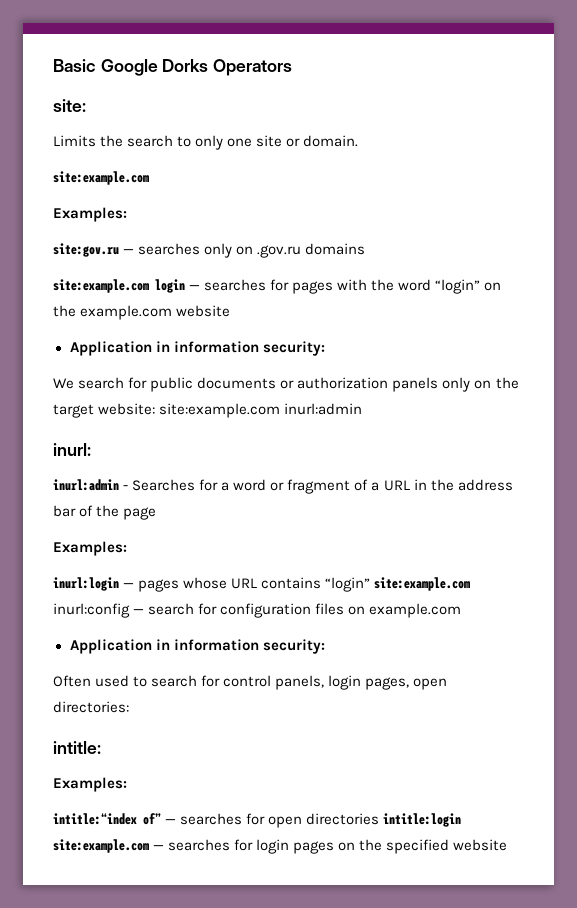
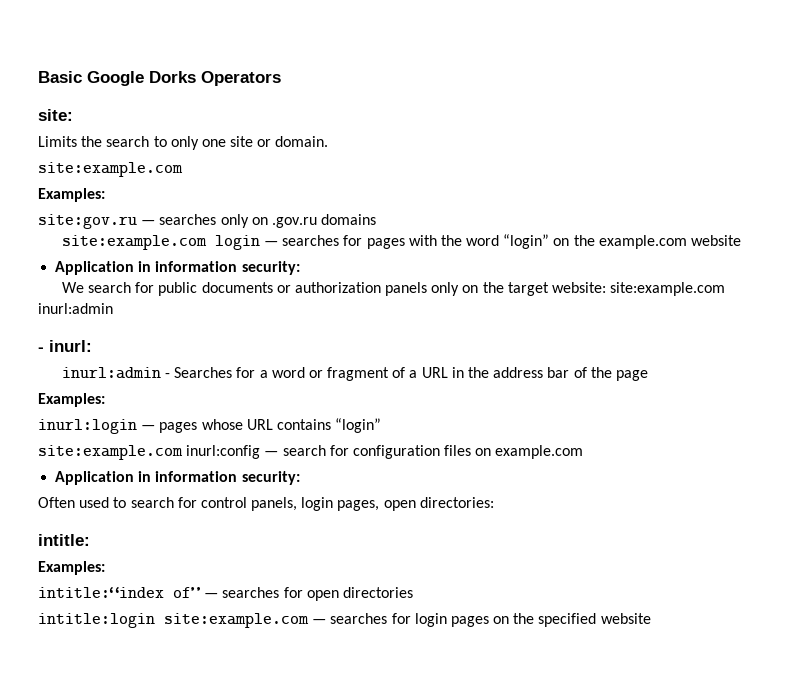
- inurl:
+ - inurl:
- inurl:login — pages whose URL contains “login” site:example.com inurl:config — search for configuration files on example.com
+ inurl:login — pages whose URL contains “login”
+ site:example.com inurl:config — search for configuration files on example.com
- intitle:“index of” — searches for open directories intitle:login site:example.com — searches for login pages on the specified website
+ intitle:“index of” — searches for open directories
+ intitle:login site:example.com — searches for login pages on the specified website

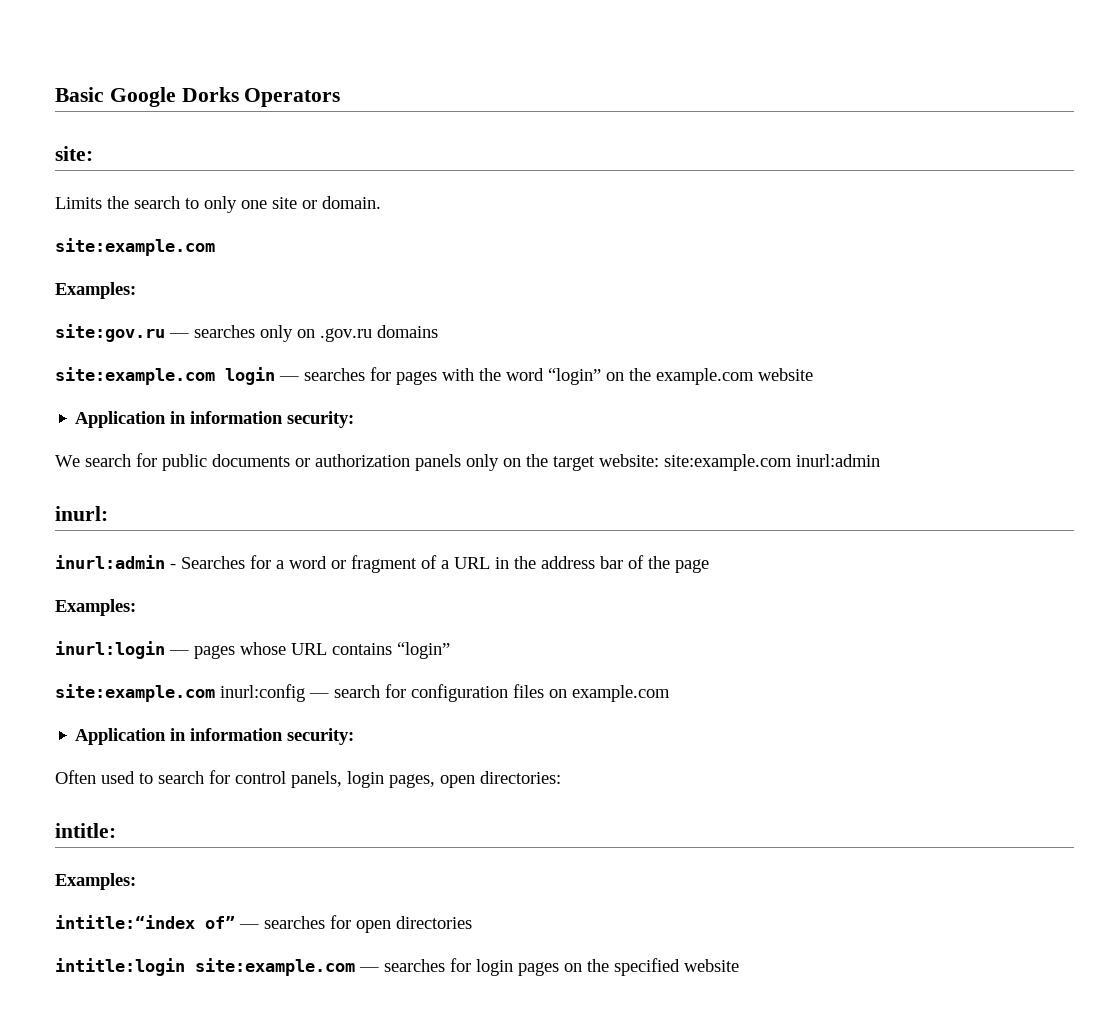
- - inurl:
+ inurl:

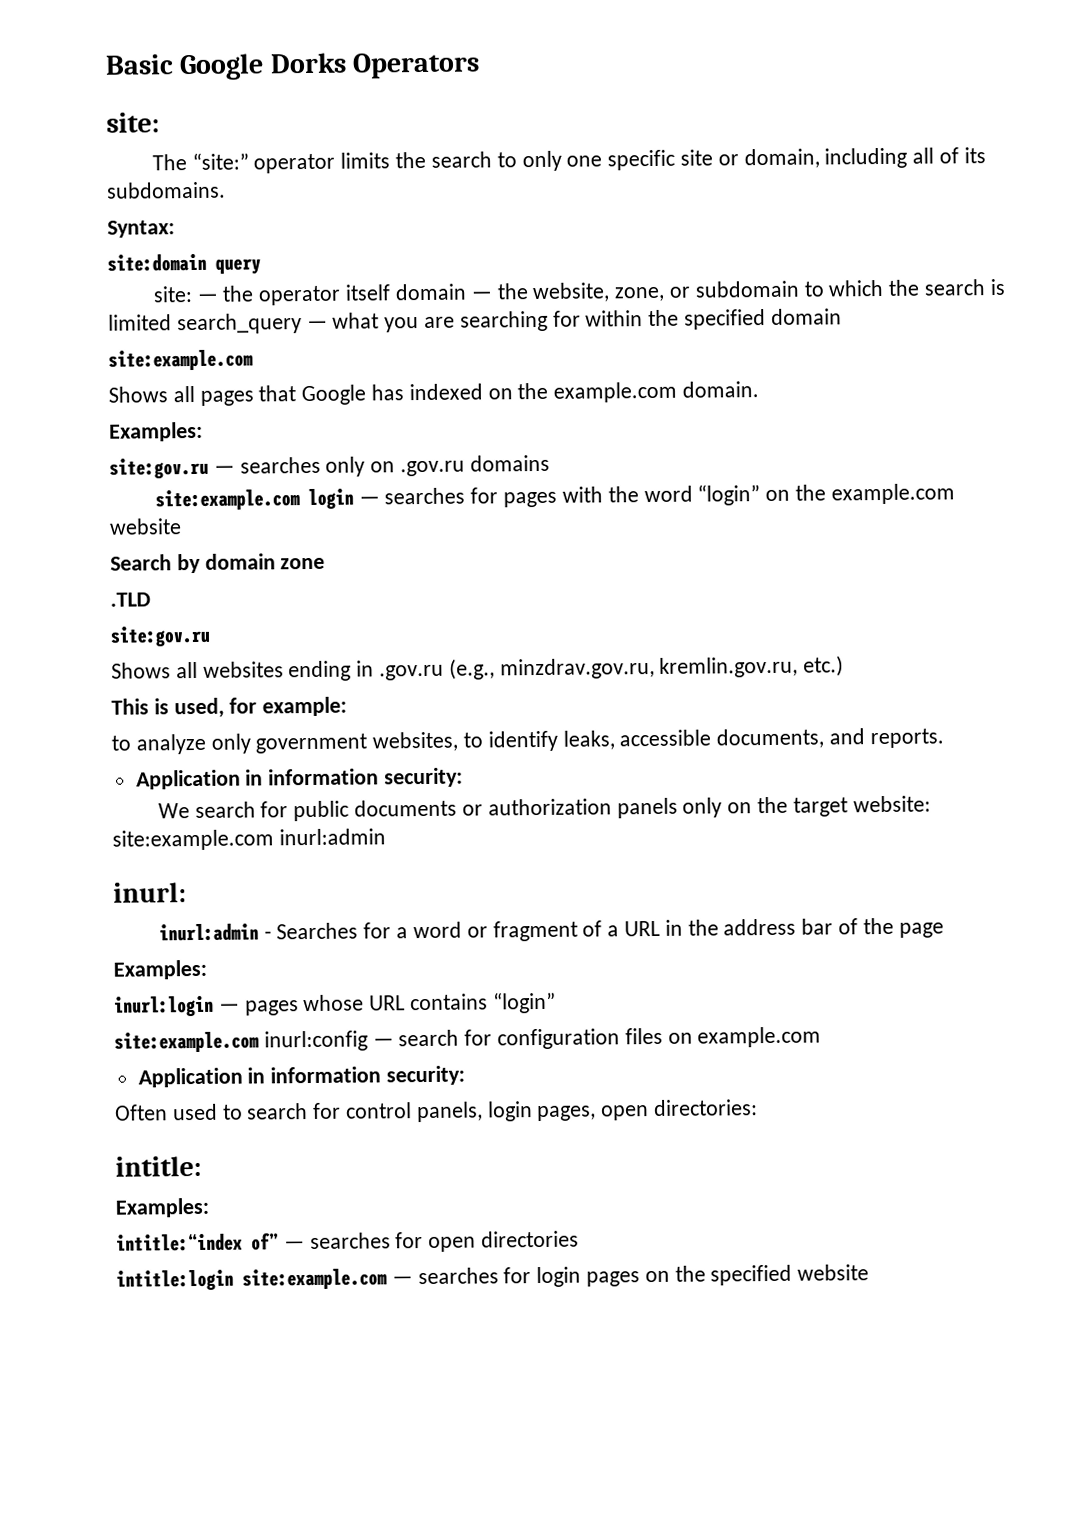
- Limits the search to only one site or domain.
+ The “site:” operator limits the search to only one specific site or domain, including all of its subdomains.
+ Syntax:
+ site:domain query
+ site: — the operator itself domain — the website, zone, or subdomain to which the search is limited search_query — what you are searching for within the specified domain
  site:example.com
+ Shows all pages that Google has indexed on the example.com domain.
+ Search by domain zone
+ .TLD
+ site:gov.ru
+ Shows all websites ending in .gov.ru (e.g., minzdrav.gov.ru, kremlin.gov.ru, etc.)
+ This is used, for example:
+ to analyze only government websites, to identify leaks, accessible documents, and reports.

